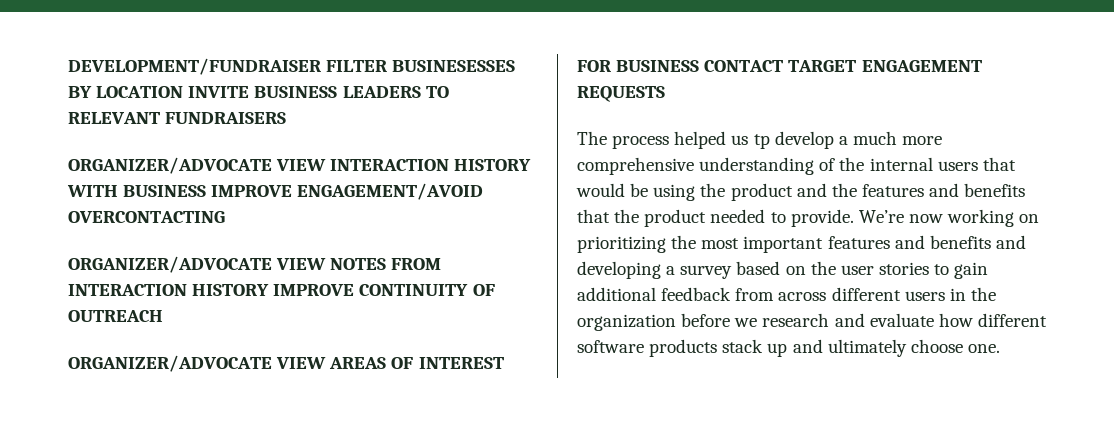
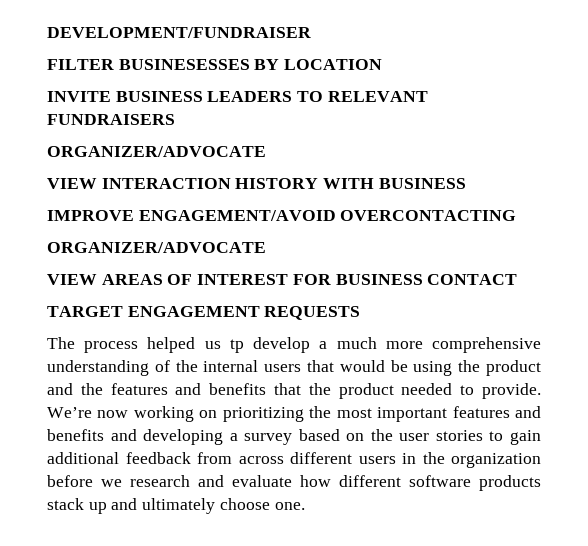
- DEVELOPMENT/FUNDRAISER FILTER BUSINESESSES BY LOCATION INVITE BUSINESS LEADERS TO RELEVANT FUNDRAISERS
- ORGANIZER/ADVOCATE VIEW INTERACTION HISTORY WITH BUSINESS IMPROVE ENGAGEMENT/AVOID OVERCONTACTING
- ORGANIZER/ADVOCATE VIEW NOTES FROM INTERACTION HISTORY IMPROVE CONTINUITY OF OUTREACH
- ORGANIZER/ADVOCATE VIEW AREAS OF INTEREST FOR BUSINESS CONTACT TARGET ENGAGEMENT REQUESTS
+ DEVELOPMENT/FUNDRAISER
+ FILTER BUSINESESSES BY LOCATION
+ INVITE BUSINESS LEADERS TO RELEVANT FUNDRAISERS
+ ORGANIZER/ADVOCATE
+ VIEW INTERACTION HISTORY WITH BUSINESS
+ IMPROVE ENGAGEMENT/AVOID OVERCONTACTING
+ ORGANIZER/ADVOCATE
+ VIEW AREAS OF INTEREST FOR BUSINESS CONTACT
+ TARGET ENGAGEMENT REQUESTS

